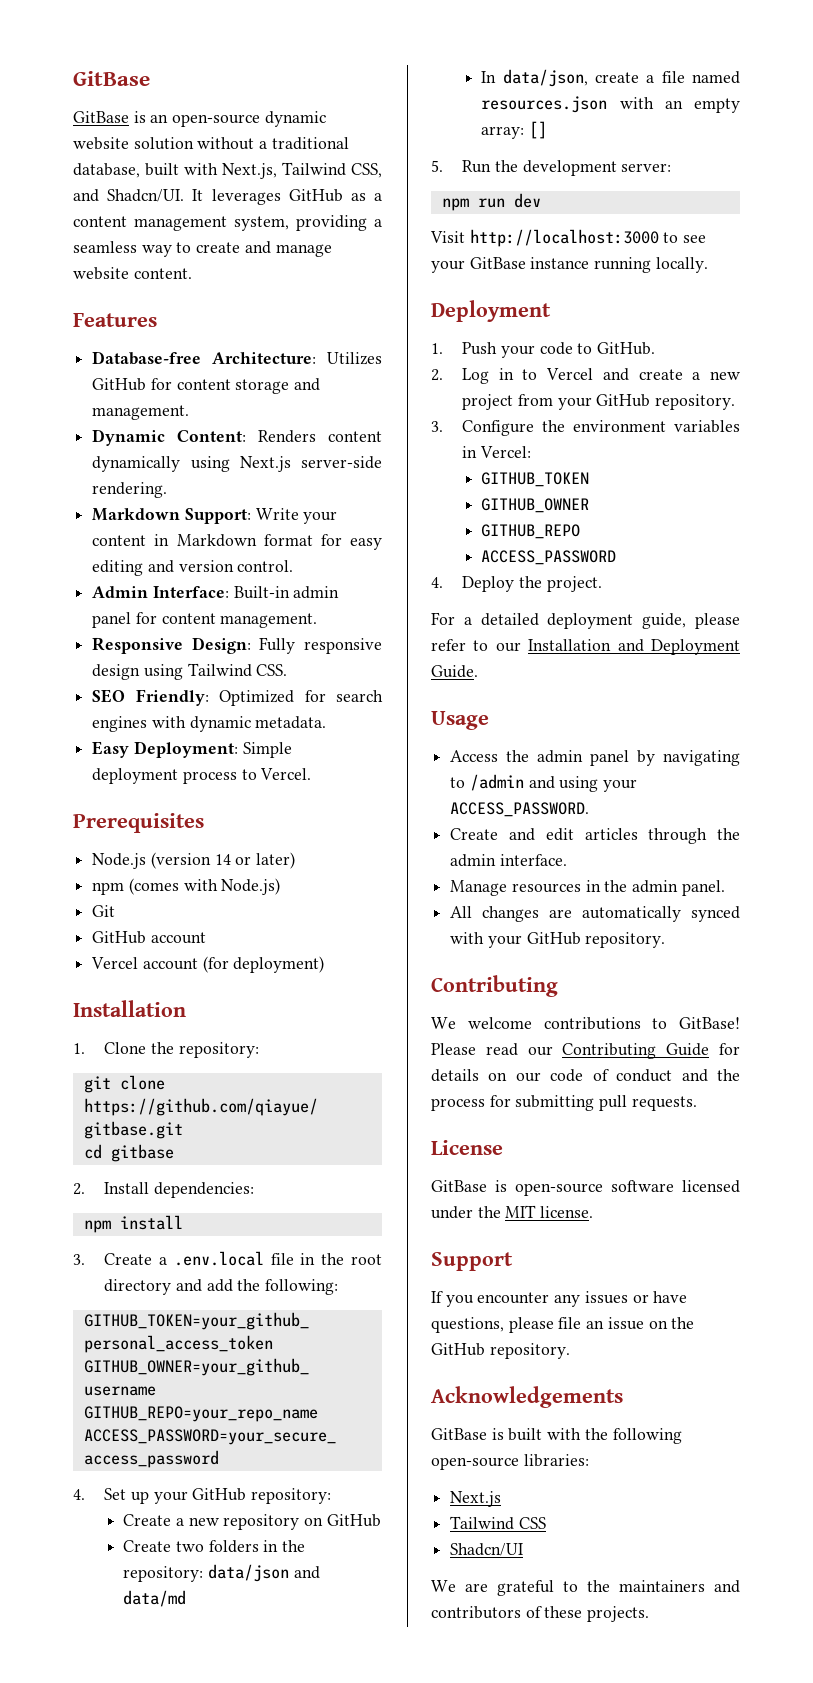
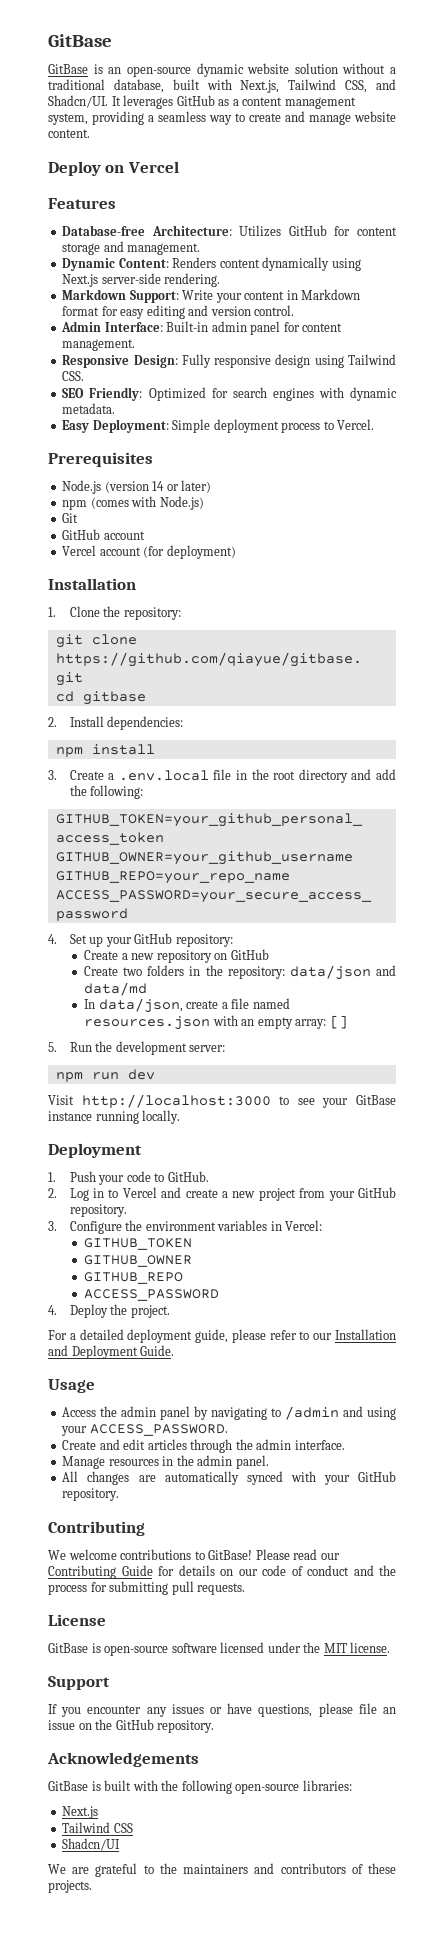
+ Deploy on Vercel

